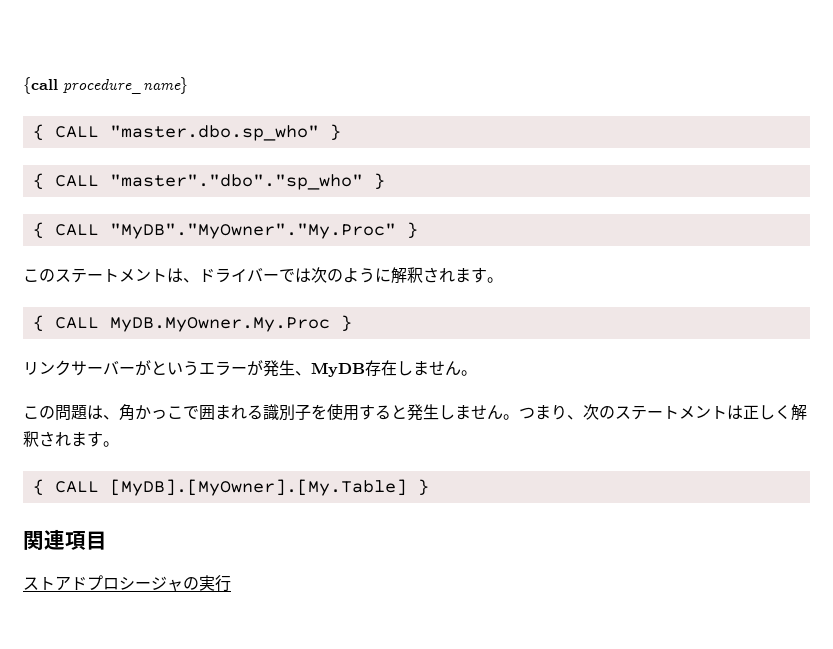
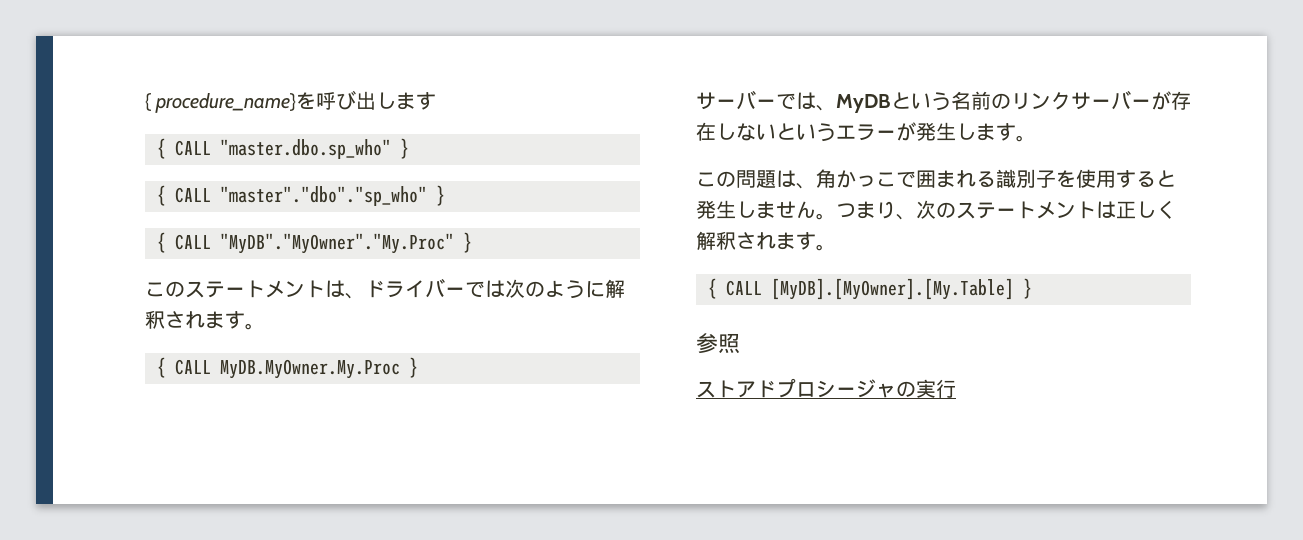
- {call procedure_name}
+ { procedure_name}を呼び出します
- リンクサーバーがというエラーが発生、MyDB存在しません。
+ サーバーでは、MyDBという名前のリンクサーバーが存在しないというエラーが発生します。
- 関連項目
+ 参照

